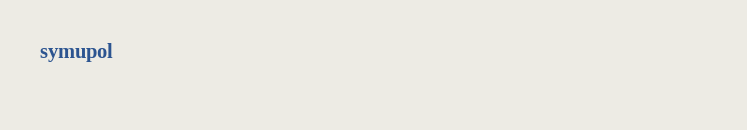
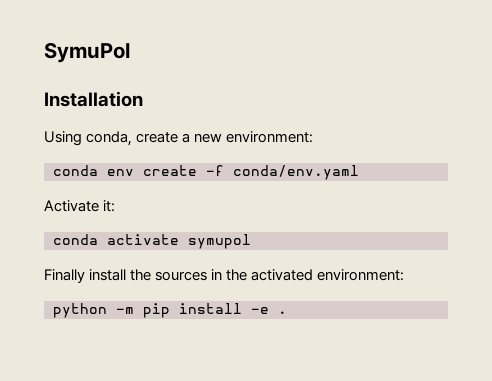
- symupol
+ SymuPol
+ Installation
+ Using conda, create a new environment:
+ conda env create -f conda/env.yaml
+ Activate it:
+ conda activate symupol
+ Finally install the sources in the activated environment:
+ python -m pip install -e .

